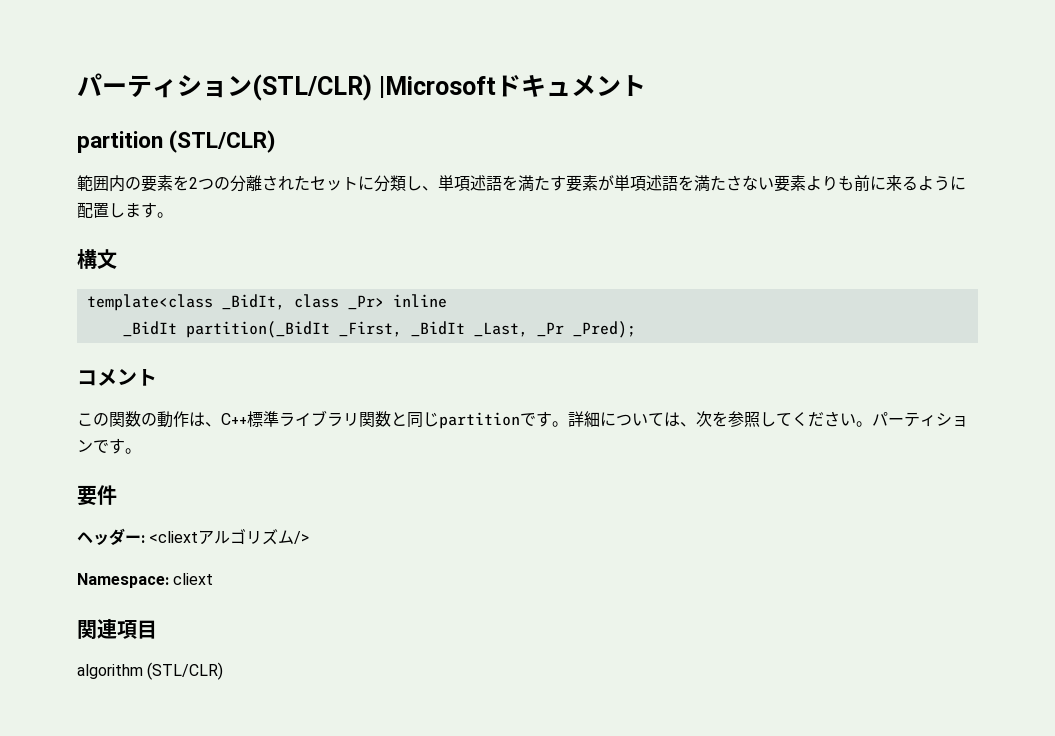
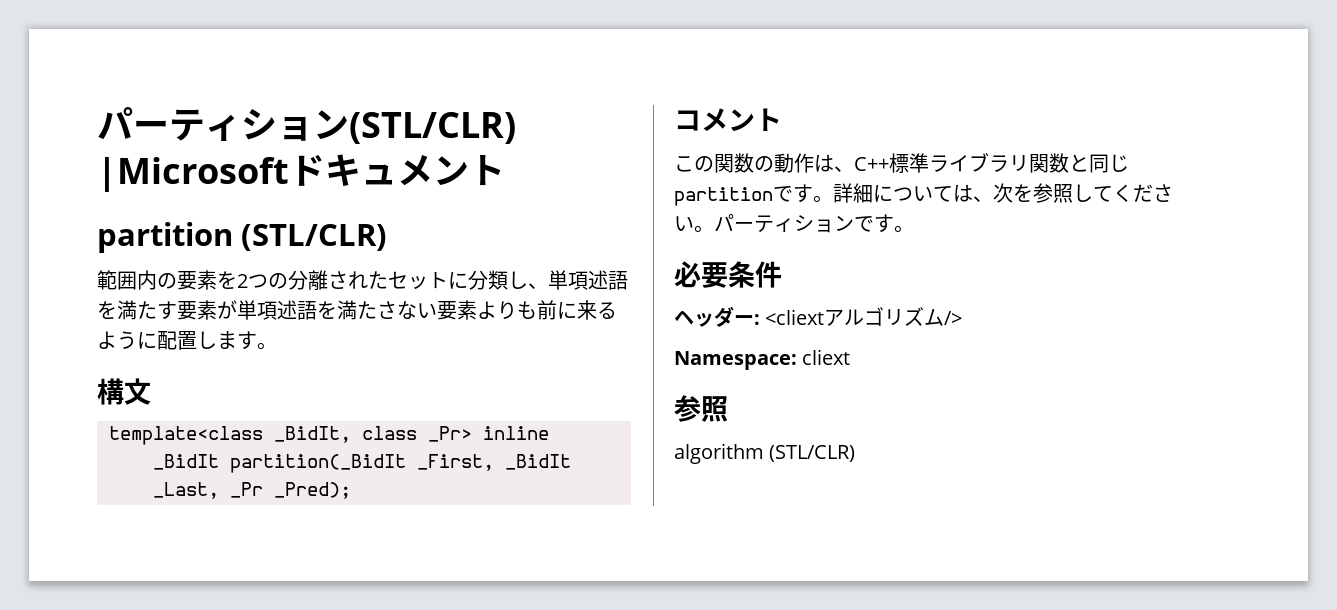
- 要件
+ 必要条件
  Namespace: cliext
- 関連項目
+ 参照

